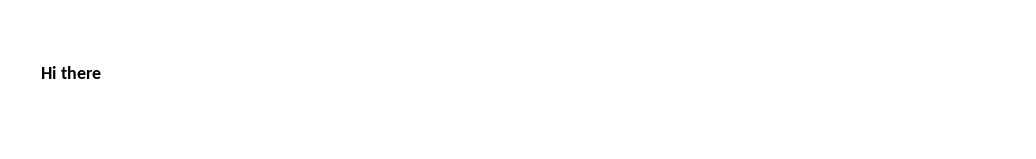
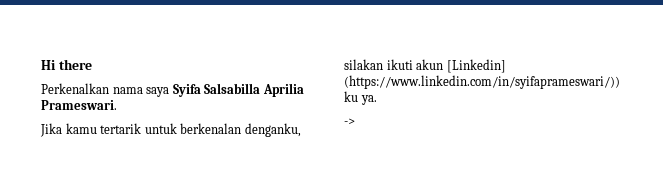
+ Perkenalkan nama saya Syifa Salsabilla Aprilia Prameswari.
+ Jika kamu tertarik untuk berkenalan denganku, silakan ikuti akun [Linkedin] (https://www.linkedin.com/in/syifaprameswari/)) ku ya.
+ ->

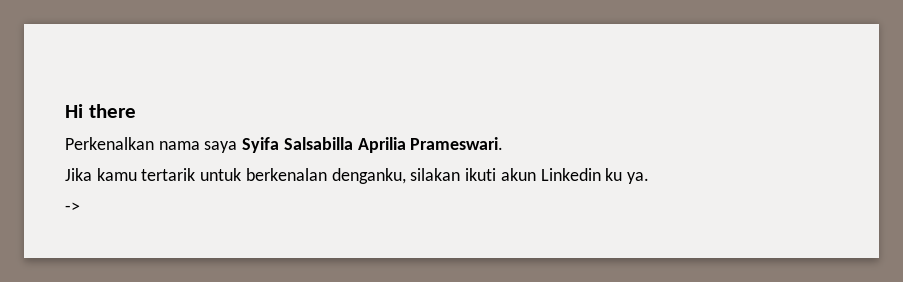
- Jika kamu tertarik untuk berkenalan denganku, silakan ikuti akun [Linkedin] (https://www.linkedin.com/in/syifaprameswari/)) ku ya.
+ Jika kamu tertarik untuk berkenalan denganku, silakan ikuti akun Linkedin ku ya.

